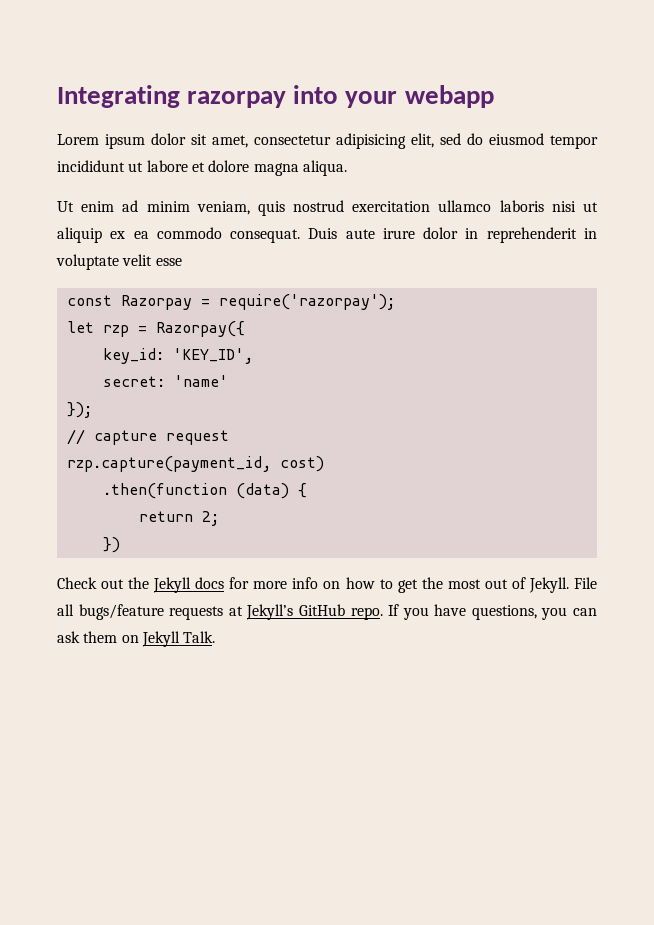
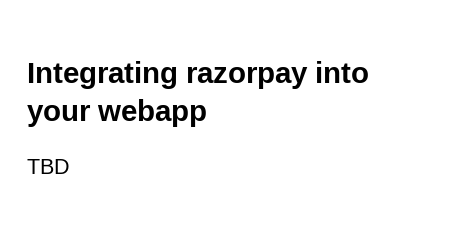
- Lorem ipsum dolor sit amet, consectetur adipisicing elit, sed do eiusmod tempor incididunt ut labore et dolore magna aliqua.
- Ut enim ad minim veniam, quis nostrud exercitation ullamco laboris nisi ut aliquip ex ea commodo consequat. Duis aute irure dolor in reprehenderit in voluptate velit esse
- const Razorpay = require('razorpay');
- let rzp = Razorpay({
- key_id: 'KEY_ID',
- secret: 'name'
- });
- // capture request
- rzp.capture(payment_id, cost)
- .then(function (data) {
- return 2;
- })
- Check out the Jekyll docs for more info on how to get the most out of Jekyll. File all bugs/feature requests at Jekyll’s GitHub repo. If you have questions, you can ask them on Jekyll Talk.
+ TBD

